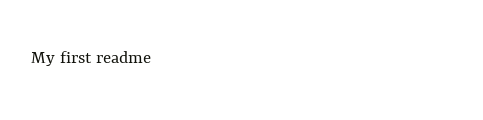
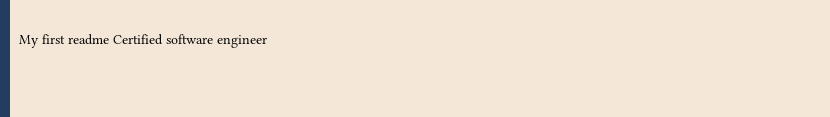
- My first readme
+ My first readme Certified software engineer

